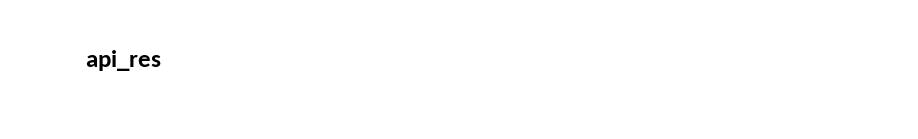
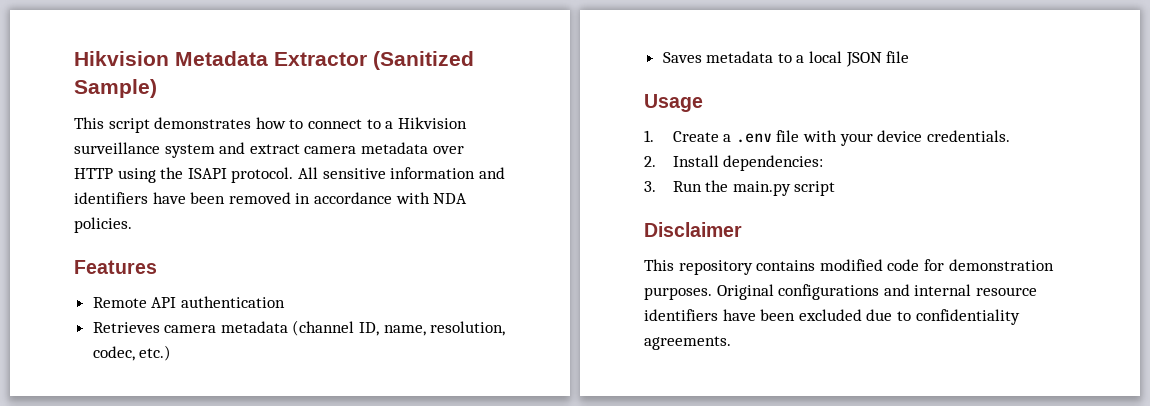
- api_res
+ Hikvision Metadata Extractor (Sanitized Sample)
+ This script demonstrates how to connect to a Hikvision surveillance system and extract camera metadata over HTTP using the ISAPI protocol. All sensitive information and identifiers have been removed in accordance with NDA policies.
+ Features
+ Remote API authentication
+ Retrieves camera metadata (channel ID, name, resolution, codec, etc.)
+ Saves metadata to a local JSON file
+ Usage
+ 1. Create a .env file with your device credentials.
+ 2. Install dependencies:
+ 3. Run the main.py script
+ Disclaimer
+ This repository contains modified code for demonstration purposes. Original configurations and internal resource identifiers have been excluded due to confidentiality agreements.

